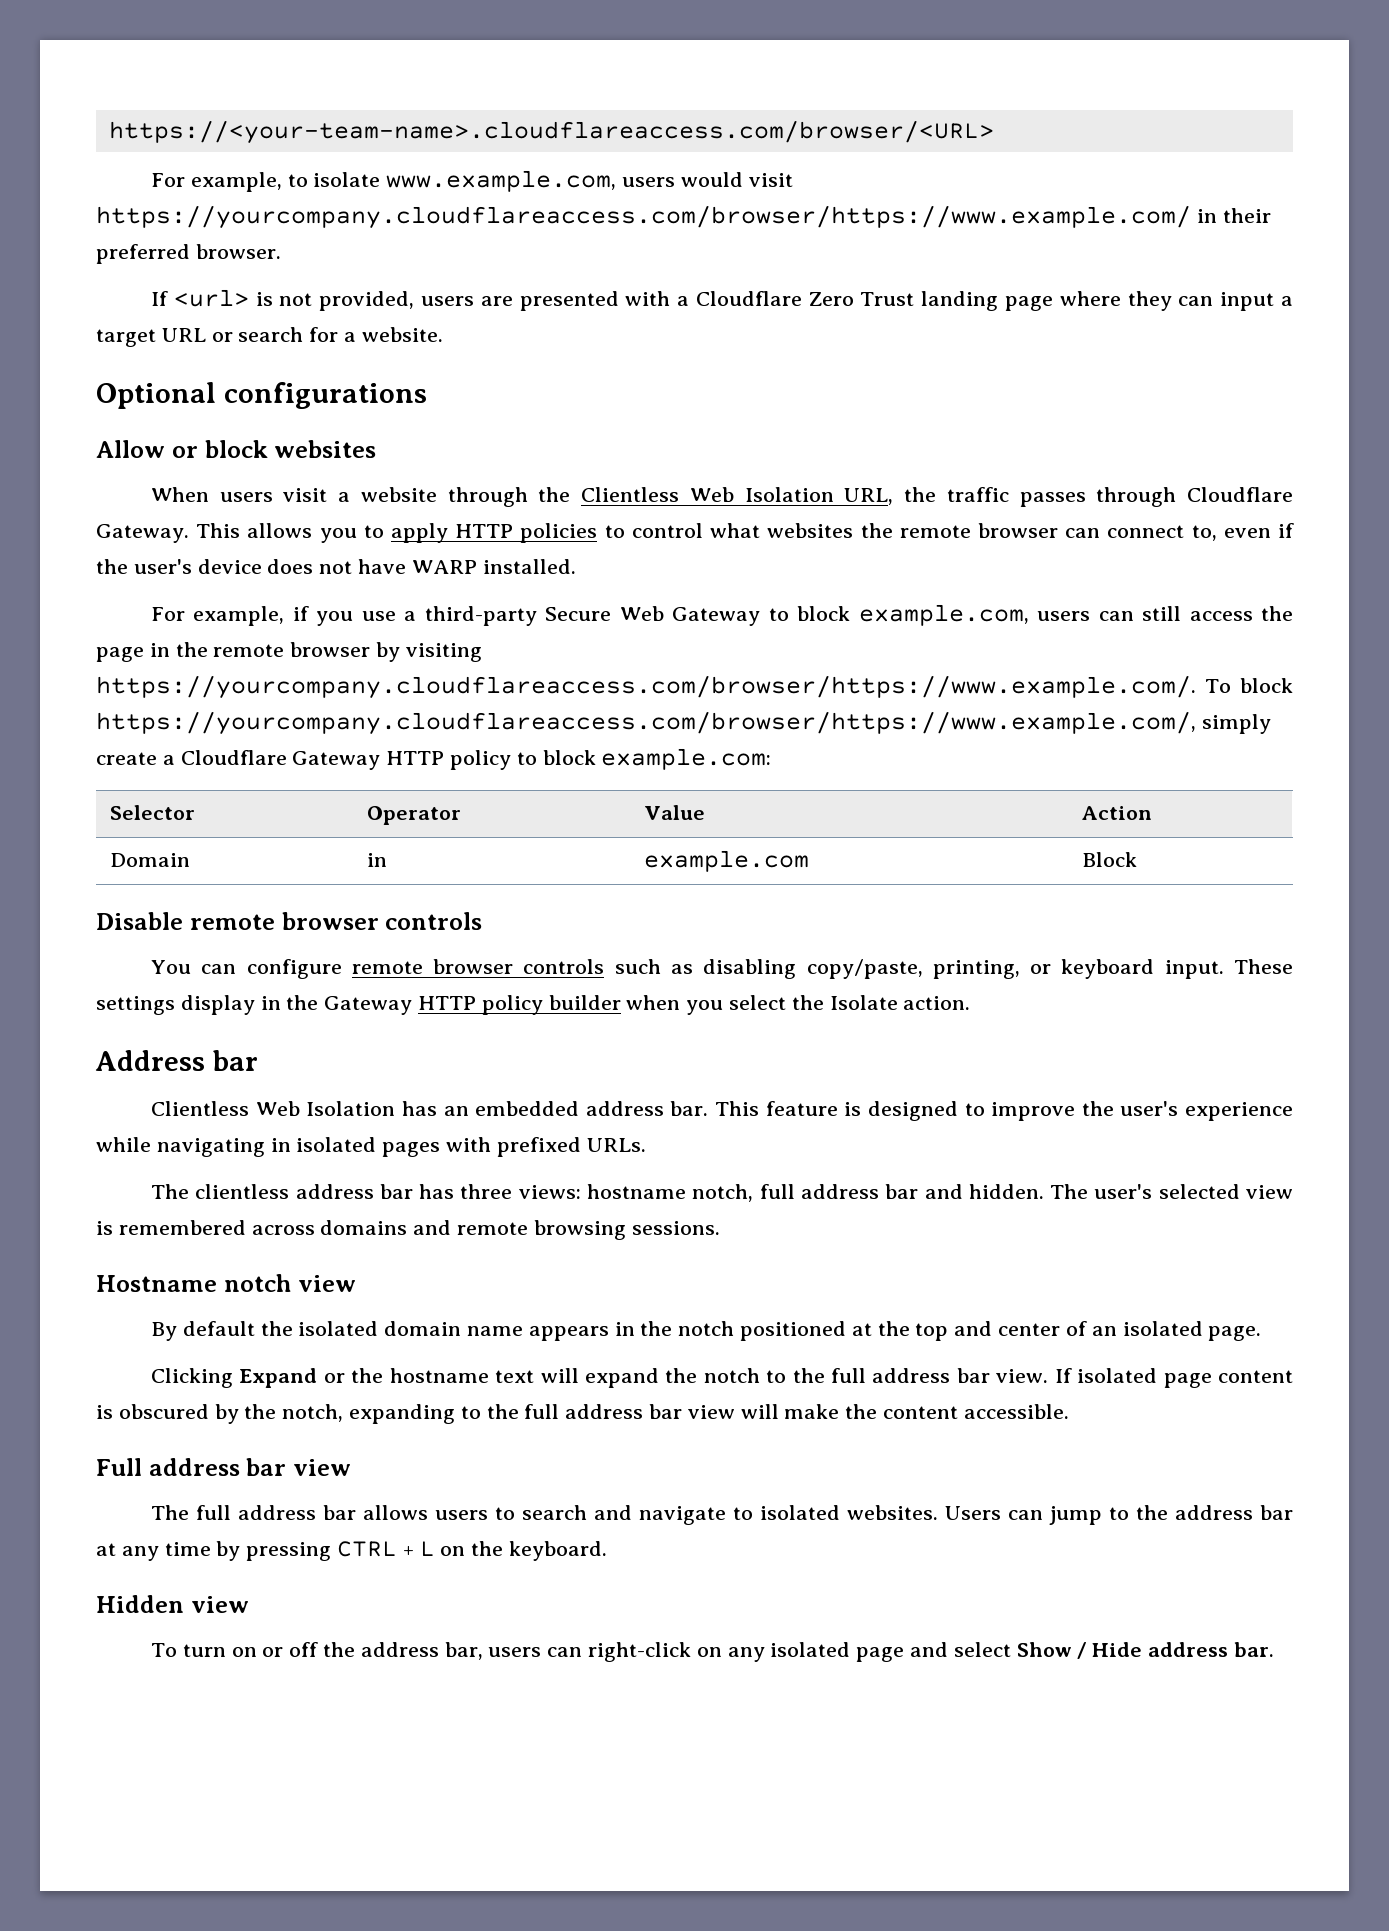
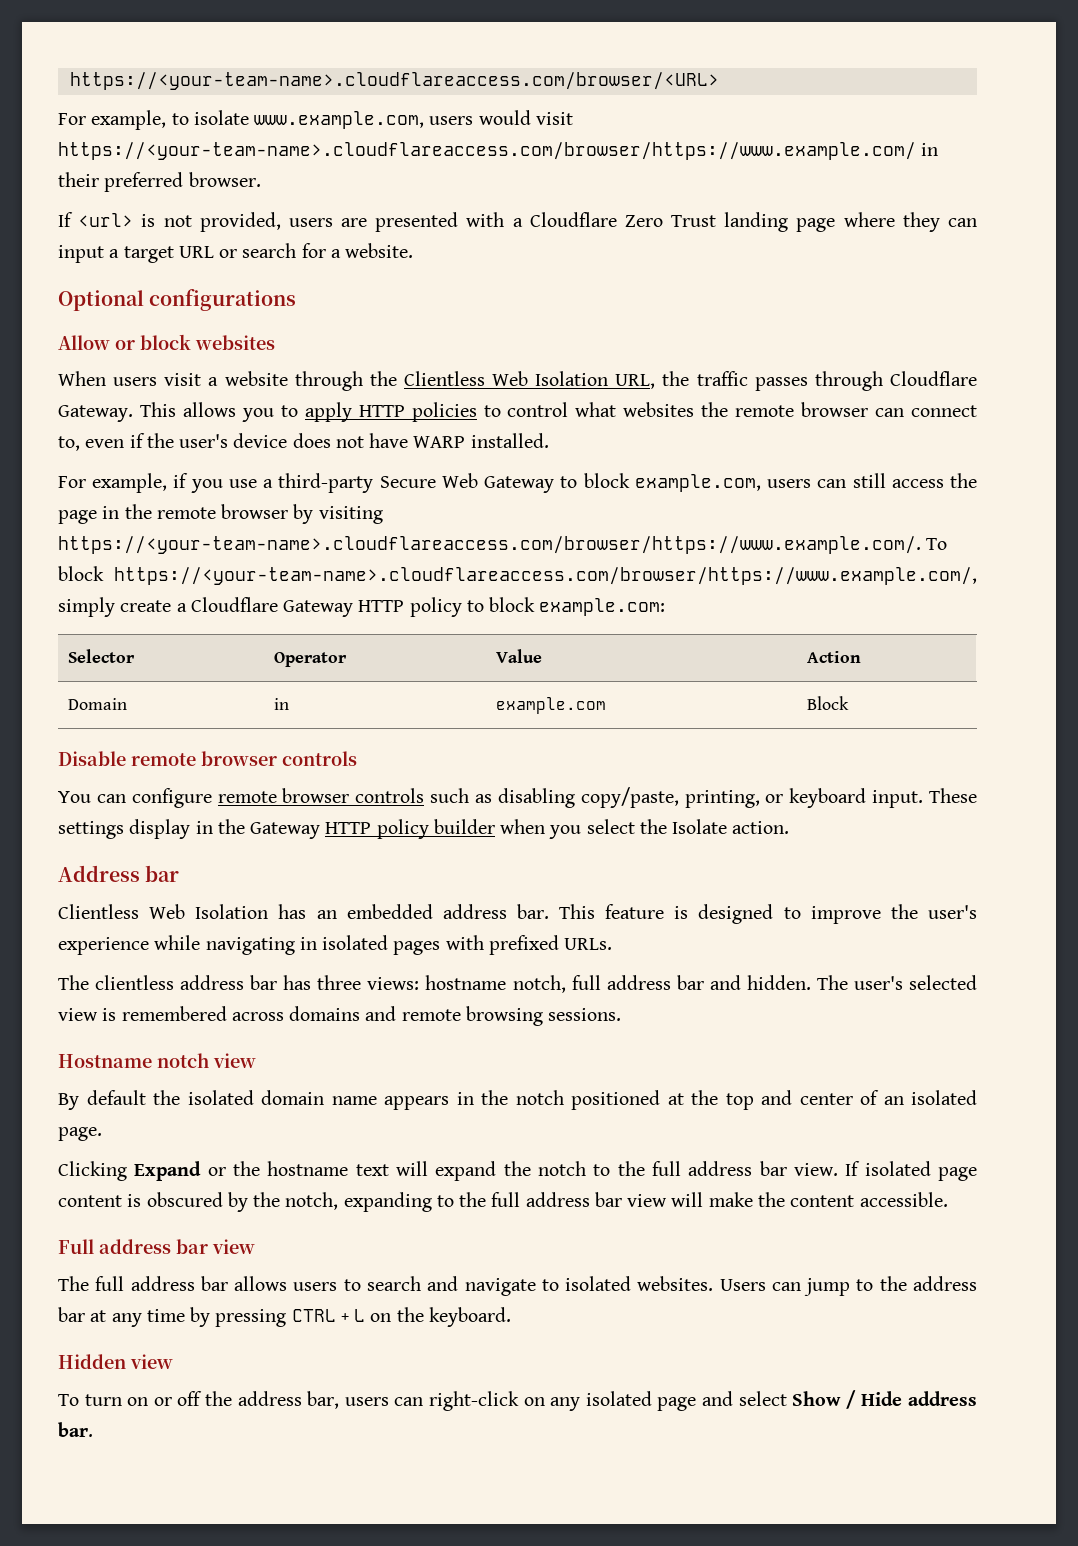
- For example, to isolate www.example.com, users would visit https://yourcompany.cloudflareaccess.com/browser/https://www.example.com/ in their preferred browser.
+ For example, to isolate www.example.com, users would visit https://<your-team-name>.cloudflareaccess.com/browser/https://www.example.com/ in their preferred browser.
- For example, if you use a third-party Secure Web Gateway to block example.com, users can still access the page in the remote browser by visiting https://yourcompany.cloudflareaccess.com/browser/https://www.example.com/. To block https://yourcompany.cloudflareaccess.com/browser/https://www.example.com/, simply create a Cloudflare Gateway HTTP policy to block example.com:
+ For example, if you use a third-party Secure Web Gateway to block example.com, users can still access the page in the remote browser by visiting https://<your-team-name>.cloudflareaccess.com/browser/https://www.example.com/. To block https://<your-team-name>.cloudflareaccess.com/browser/https://www.example.com/, simply create a Cloudflare Gateway HTTP policy to block example.com:

